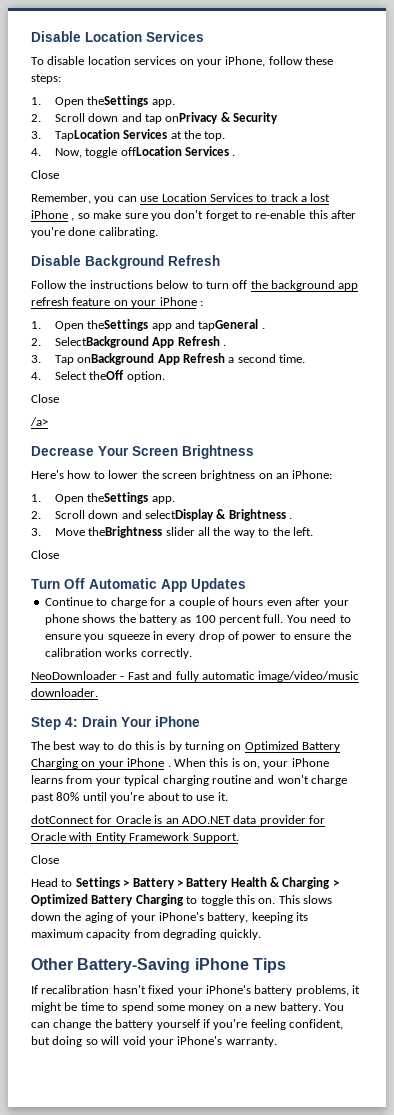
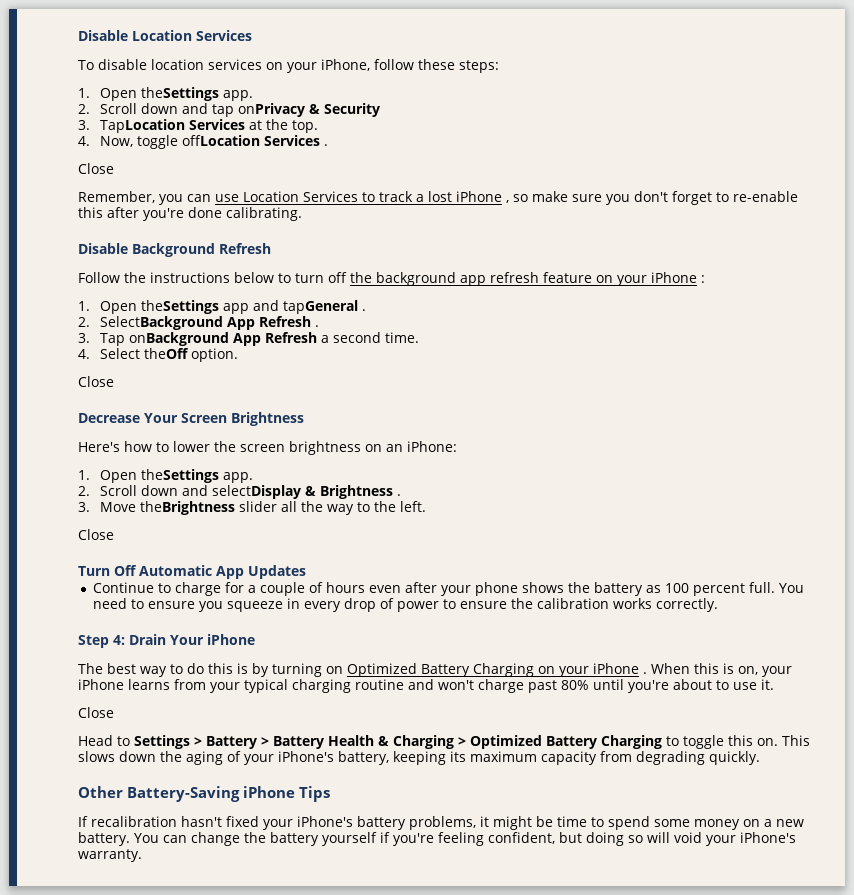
- /a>
- NeoDownloader - Fast and fully automatic image/video/music downloader.
- dotConnect for Oracle is an ADO.NET data provider for Oracle with Entity Framework Support.

